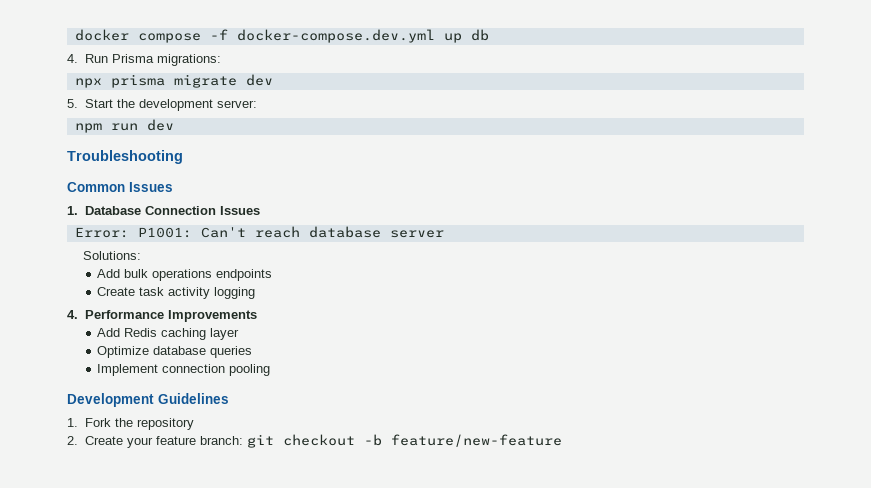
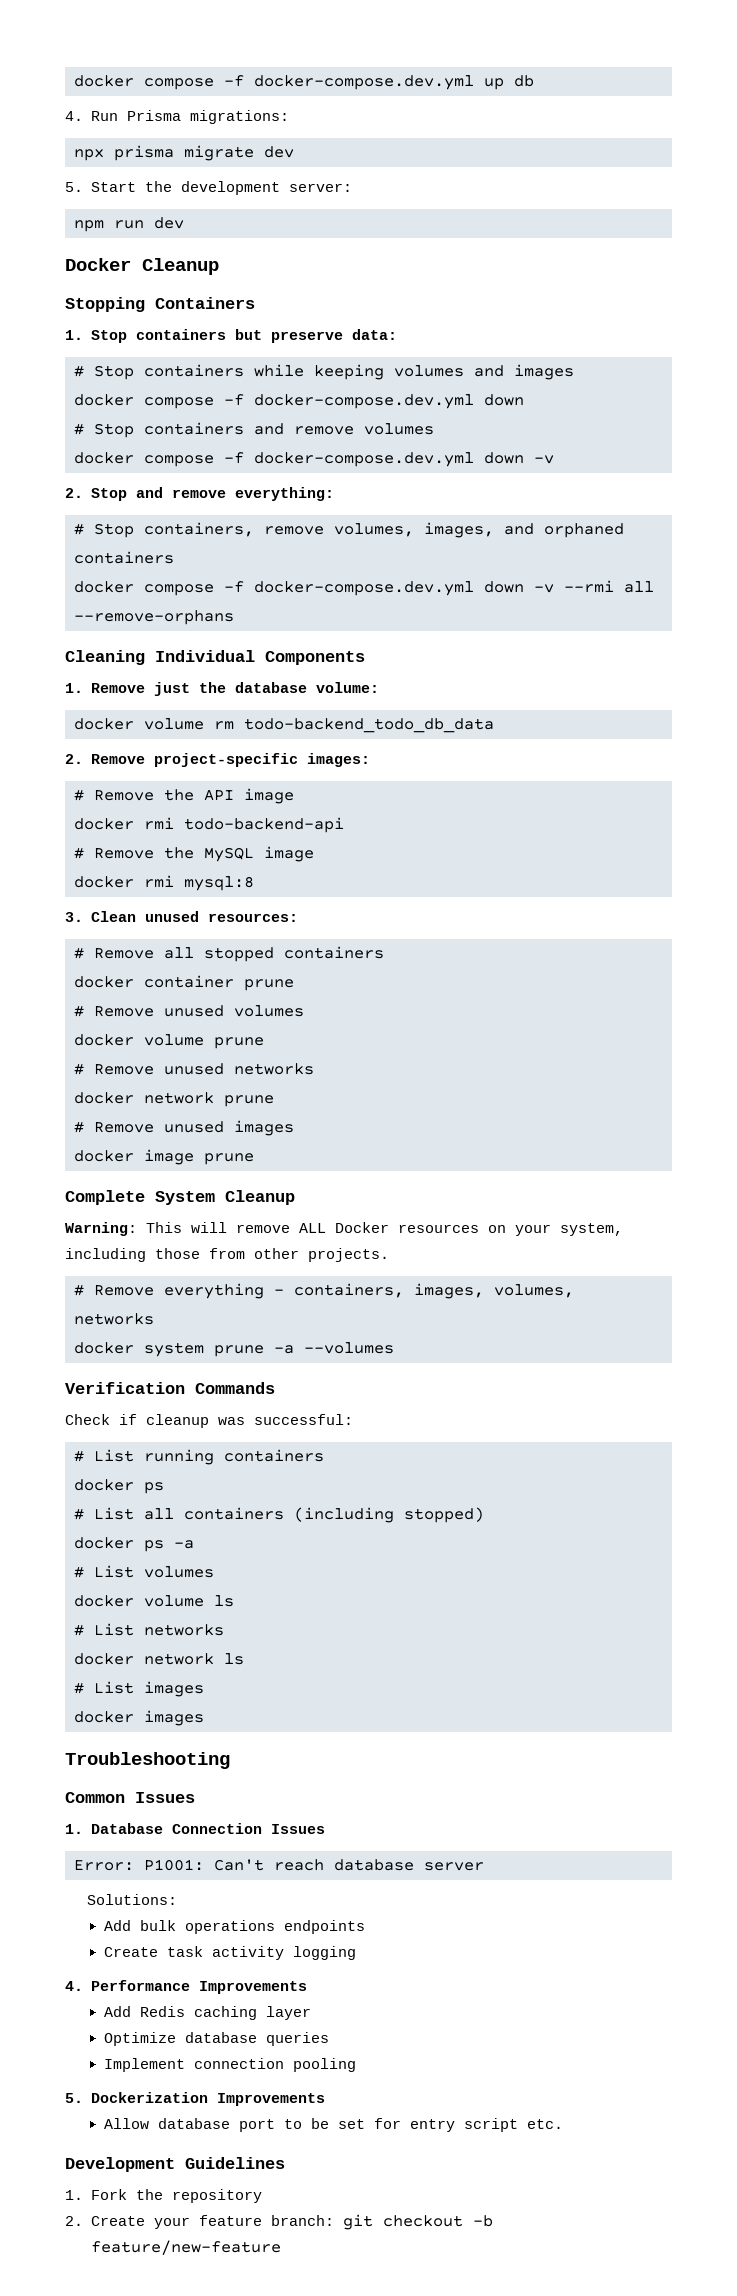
+ Docker Cleanup
+ Stopping Containers
+ 1. Stop containers but preserve data:
+ # Stop containers while keeping volumes and images
+ docker compose -f docker-compose.dev.yml down
+ # Stop containers and remove volumes
+ docker compose -f docker-compose.dev.yml down -v
+ 2. Stop and remove everything:
+ # Stop containers, remove volumes, images, and orphaned containers
+ docker compose -f docker-compose.dev.yml down -v --rmi all --remove-orphans
+ Cleaning Individual Components
+ 1. Remove just the database volume:
+ docker volume rm todo-backend_todo_db_data
+ 2. Remove project-specific images:
+ # Remove the API image
+ docker rmi todo-backend-api
+ # Remove the MySQL image
+ docker rmi mysql:8
+ 3. Clean unused resources:
+ # Remove all stopped containers
+ docker container prune
+ # Remove unused volumes
+ docker volume prune
+ # Remove unused networks
+ docker network prune
+ # Remove unused images
+ docker image prune
+ Complete System Cleanup
+ Warning: This will remove ALL Docker resources on your system, including those from other projects.
+ # Remove everything - containers, images, volumes, networks
+ docker system prune -a --volumes
+ Verification Commands
+ Check if cleanup was successful:
+ # List running containers
+ docker ps
+ # List all containers (including stopped)
+ docker ps -a
+ # List volumes
+ docker volume ls
+ # List networks
+ docker network ls
+ # List images
+ docker images
+ 5. Dockerization Improvements
+ Allow database port to be set for entry script etc.

